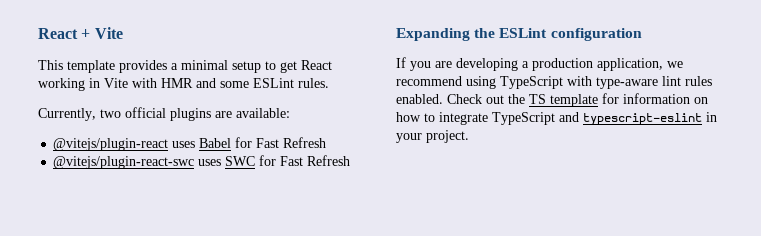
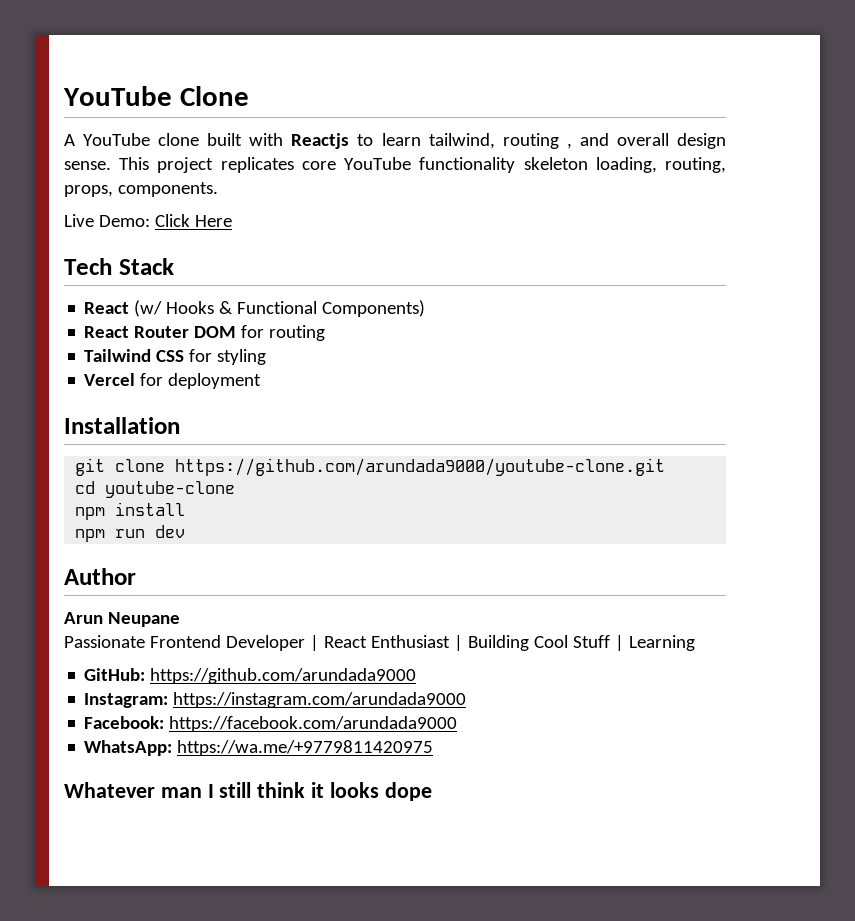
- React + Vite
- This template provides a minimal setup to get React working in Vite with HMR and some ESLint rules.
- Currently, two official plugins are available:
- @vitejs/plugin-react uses Babel for Fast Refresh
- @vitejs/plugin-react-swc uses SWC for Fast Refresh
- Expanding the ESLint configuration
- If you are developing a production application, we recommend using TypeScript with type-aware lint rules enabled. Check out the TS template for information on how to integrate TypeScript and typescript-eslint in your project.
+ YouTube Clone
+ A YouTube clone built with Reactjs to learn tailwind, routing , and overall design sense. This project replicates core YouTube functionality skeleton loading, routing, props, components.
+ Live Demo: Click Here
+ Tech Stack
+ React (w/ Hooks & Functional Components)
+ React Router DOM for routing
+ Tailwind CSS for styling
+ Vercel for deployment
+ Installation
+ git clone https://github.com/arundada9000/youtube-clone.git
+ cd youtube-clone
+ npm install
+ npm run dev
+ Author
+ Arun Neupane
+ Passionate Frontend Developer | React Enthusiast | Building Cool Stuff | Learning
+ GitHub: https://github.com/arundada9000
+ Instagram: https://instagram.com/arundada9000
+ Facebook: https://facebook.com/arundada9000
+ WhatsApp: https://wa.me/+9779811420975
+ Whatever man I still think it looks dope

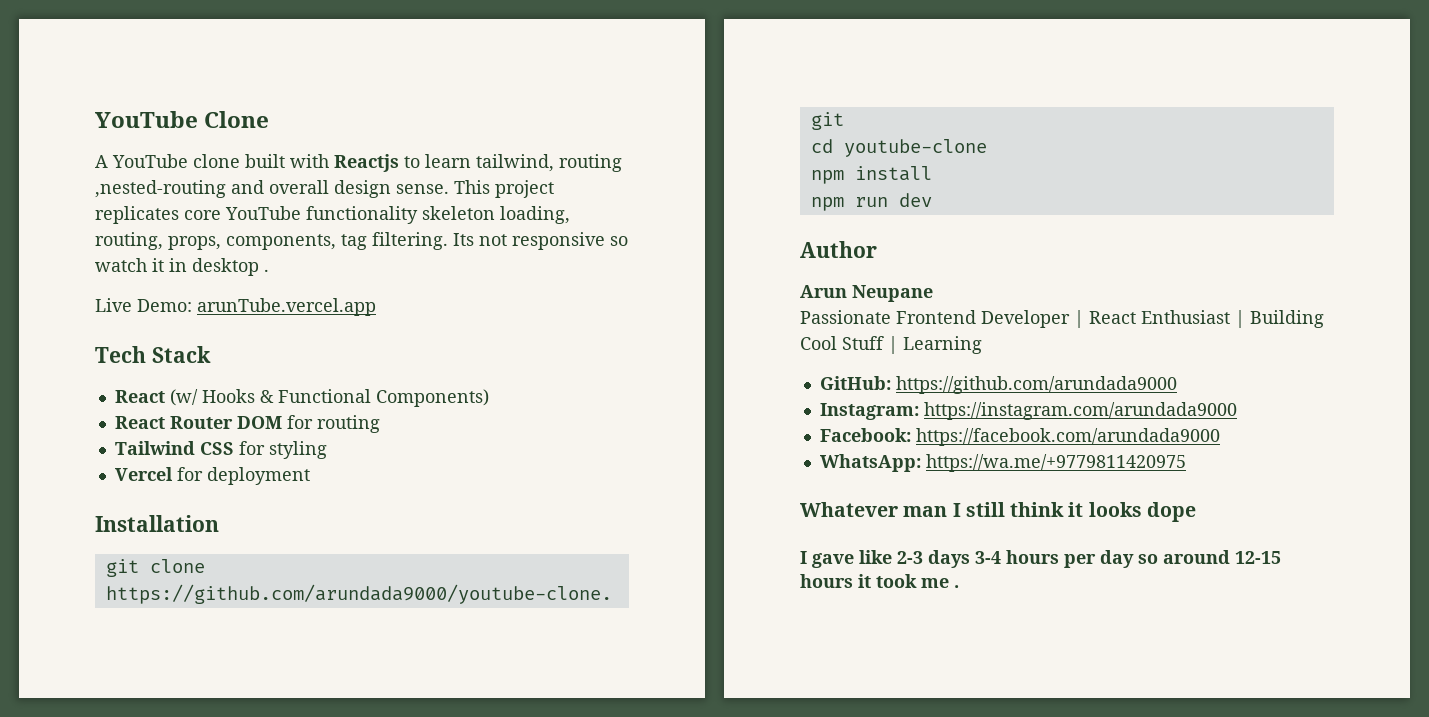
- A YouTube clone built with Reactjs to learn tailwind, routing , and overall design sense.
+ A YouTube clone built with Reactjs to learn tailwind, routing ,nested-routing and overall design sense.
- This project replicates core YouTube functionality skeleton loading, routing, props, components.
+ This project replicates core YouTube functionality skeleton loading, routing, props, components, tag filtering. Its not responsive so watch it in desktop .
- Live Demo: Click Here
+ Live Demo: arunTube.vercel.app
+ I gave like 2-3 days 3-4 hours per day so around 12-15 hours it took me .

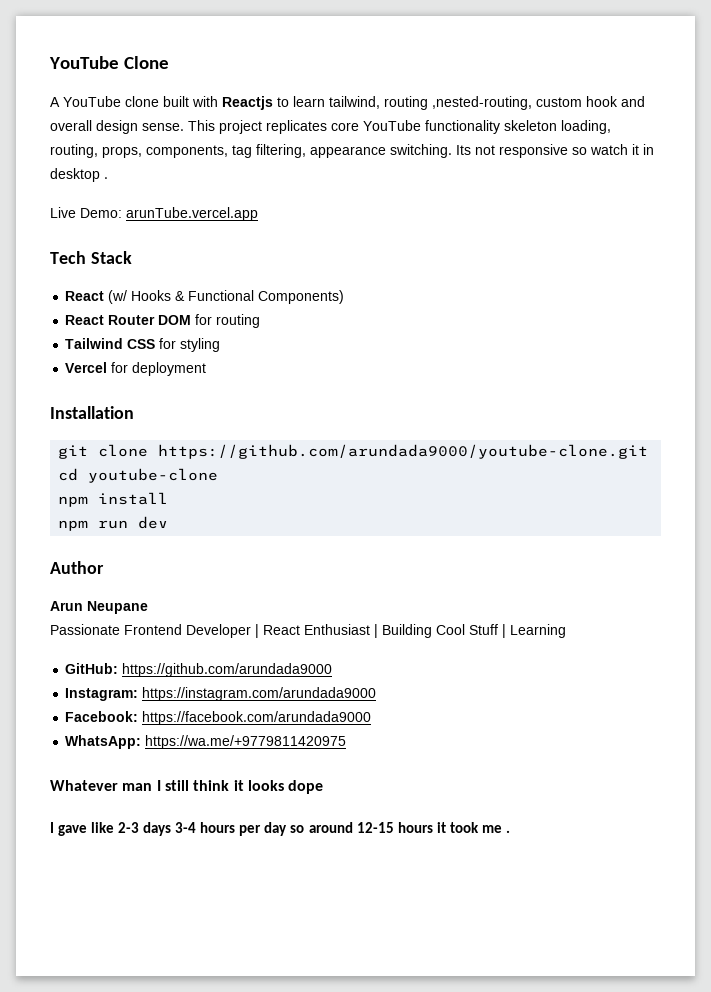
- A YouTube clone built with Reactjs to learn tailwind, routing ,nested-routing and overall design sense.
+ A YouTube clone built with Reactjs to learn tailwind, routing ,nested-routing, custom hook and overall design sense.
- This project replicates core YouTube functionality skeleton loading, routing, props, components, tag filtering.
+ This project replicates core YouTube functionality skeleton loading, routing, props, components, tag filtering, appearance switching.

